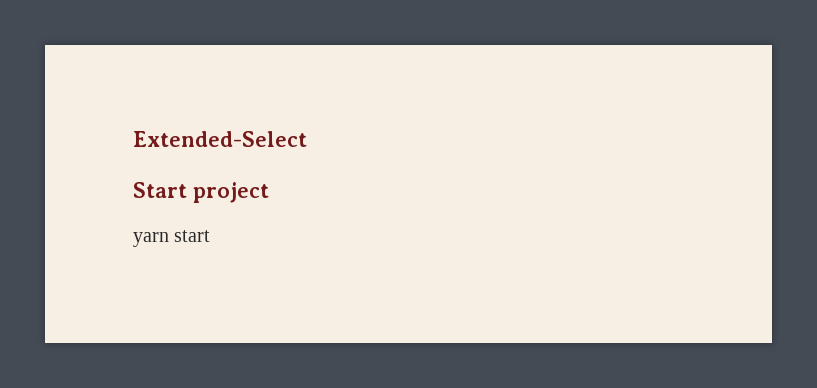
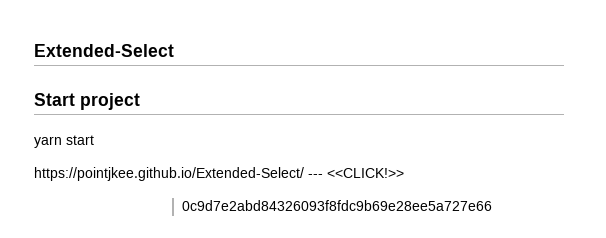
+ https://pointjkee.github.io/Extended-Select/ --- <<CLICK!>>
+ 0c9d7e2abd84326093f8fdc9b69e28ee5a727e66

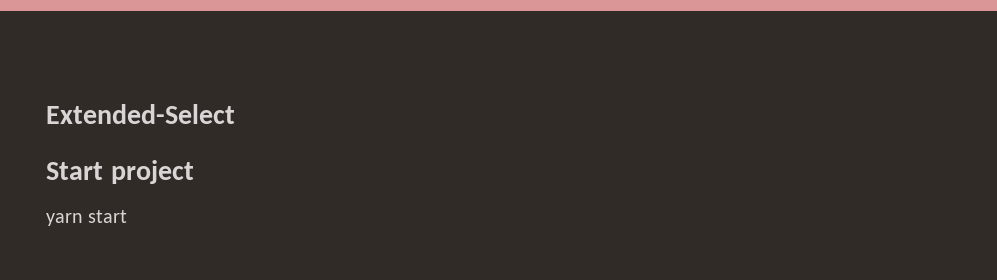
- https://pointjkee.github.io/Extended-Select/ --- <<CLICK!>>
- 0c9d7e2abd84326093f8fdc9b69e28ee5a727e66

